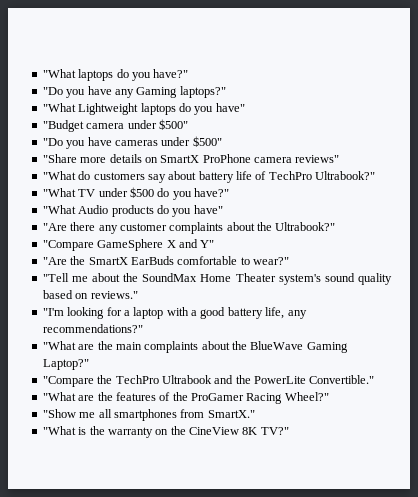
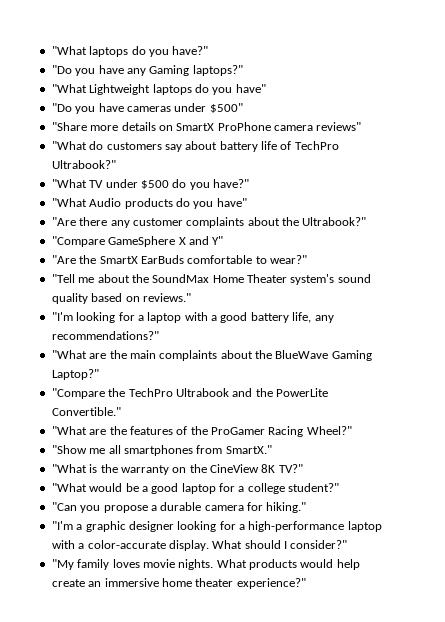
- "Budget camera under $500"
+ "What would be a good laptop for a college student?"
+ "Can you propose a durable camera for hiking."
+ "I'm a graphic designer looking for a high-performance laptop with a color-accurate display. What should I consider?"
+ "My family loves movie nights. What products would help create an immersive home theater experience?"

